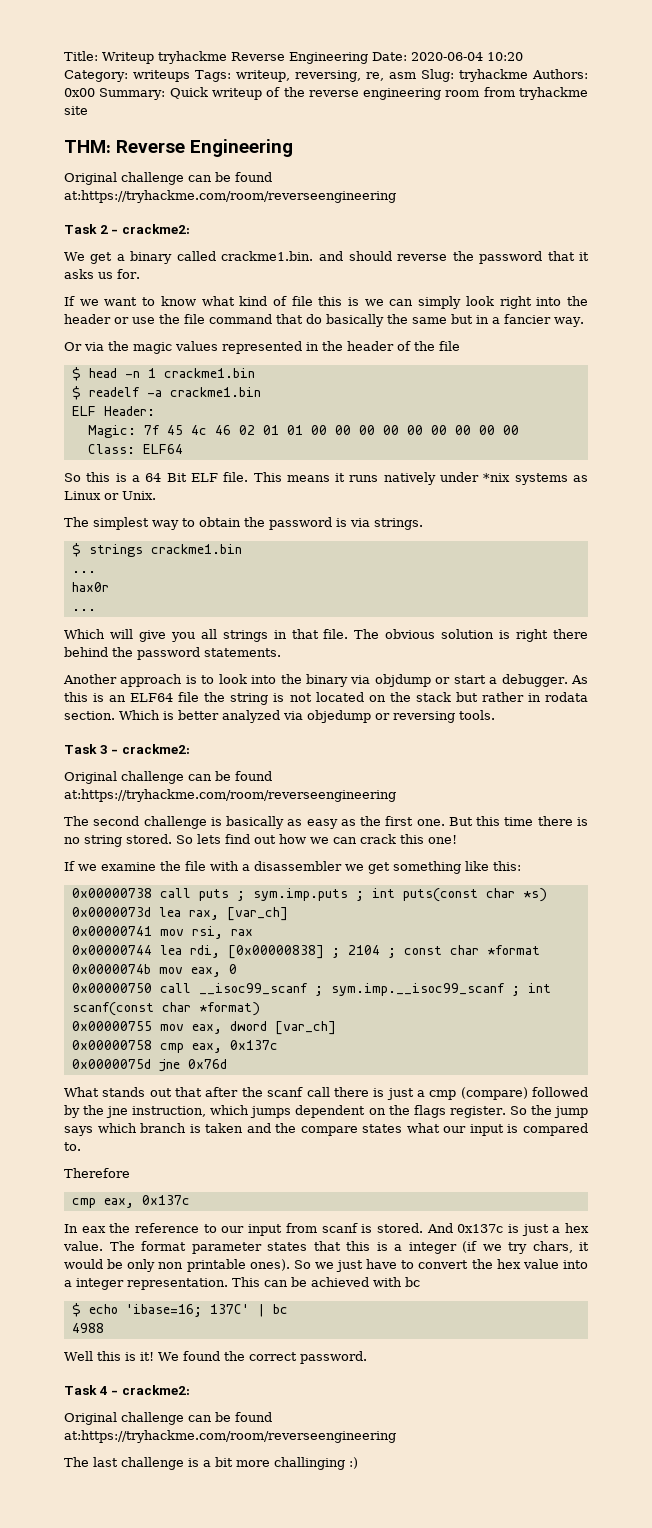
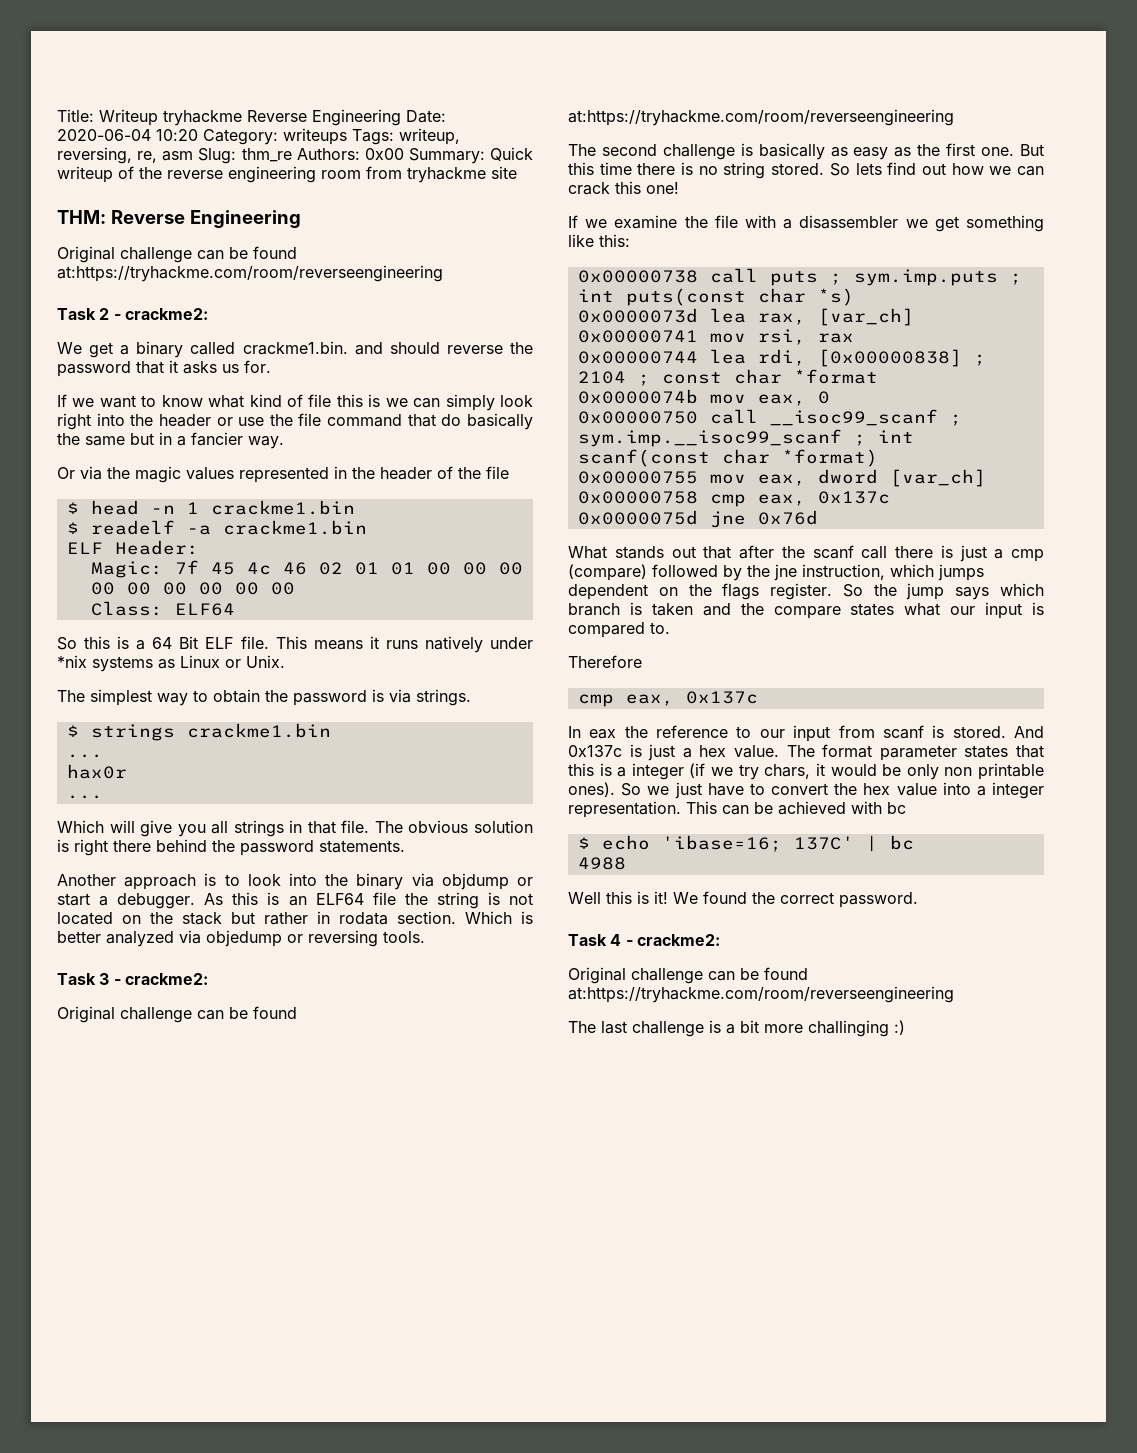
- Title: Writeup tryhackme Reverse Engineering Date: 2020-06-04 10:20 Category: writeups Tags: writeup, reversing, re, asm Slug: tryhackme Authors: 0x00 Summary: Quick writeup of the reverse engineering room from tryhackme site
+ Title: Writeup tryhackme Reverse Engineering Date: 2020-06-04 10:20 Category: writeups Tags: writeup, reversing, re, asm Slug: thm_re Authors: 0x00 Summary: Quick writeup of the reverse engineering room from tryhackme site

